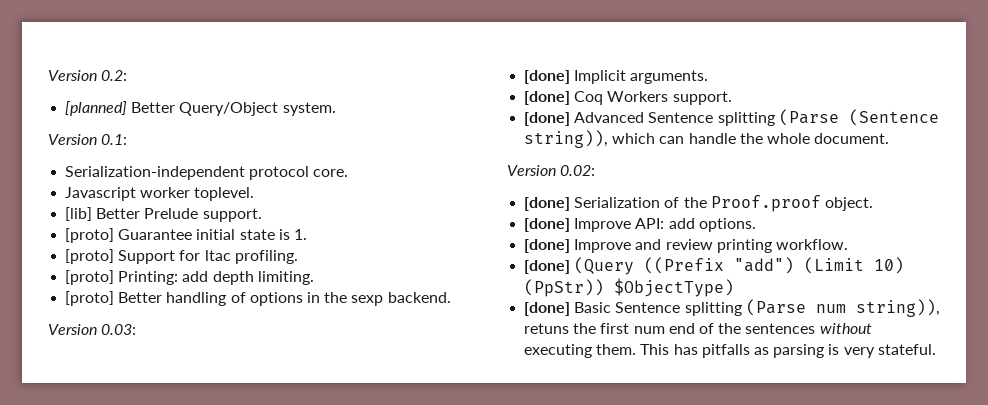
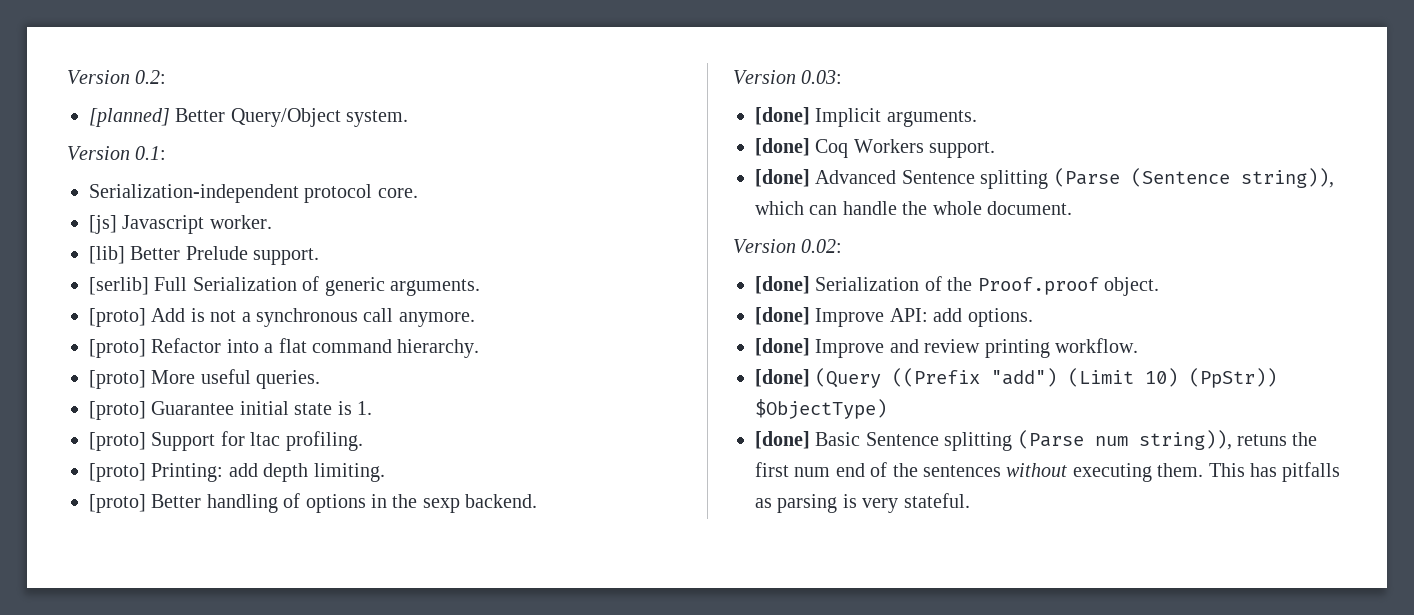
- Javascript worker toplevel.
+ [js] Javascript worker.
+ [serlib] Full Serialization of generic arguments.
+ [proto] Add is not a synchronous call anymore.
+ [proto] Refactor into a flat command hierarchy.
+ [proto] More useful queries.

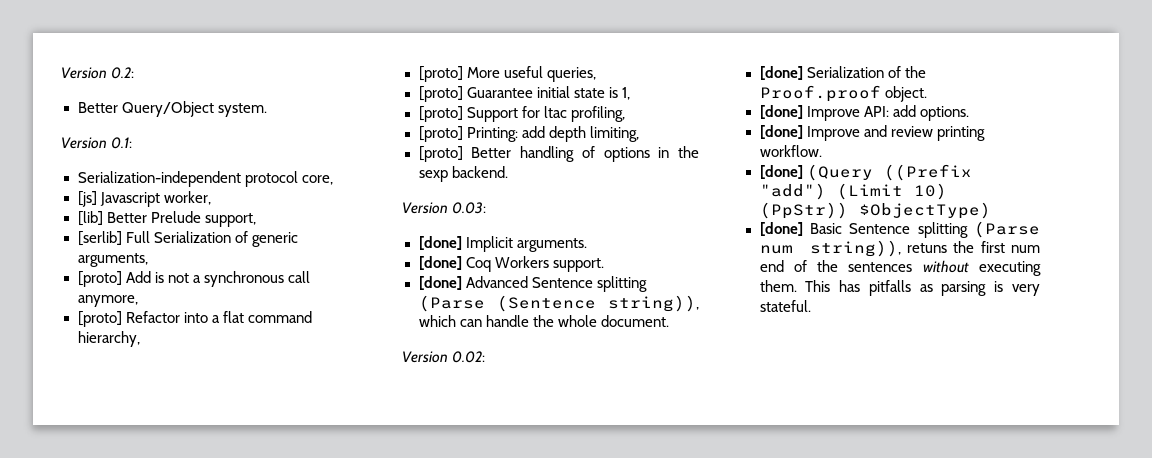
- [planned] Better Query/Object system.
+ Better Query/Object system.
- Serialization-independent protocol core.
+ Serialization-independent protocol core,
- [js] Javascript worker.
+ [js] Javascript worker,
- [lib] Better Prelude support.
+ [lib] Better Prelude support,
- [serlib] Full Serialization of generic arguments.
+ [serlib] Full Serialization of generic arguments,
- [proto] Add is not a synchronous call anymore.
+ [proto] Add is not a synchronous call anymore,
- [proto] Refactor into a flat command hierarchy.
+ [proto] Refactor into a flat command hierarchy,
- [proto] More useful queries.
+ [proto] More useful queries,
- [proto] Guarantee initial state is 1.
+ [proto] Guarantee initial state is 1,
- [proto] Support for ltac profiling.
+ [proto] Support for ltac profiling,
- [proto] Printing: add depth limiting.
+ [proto] Printing: add depth limiting,

